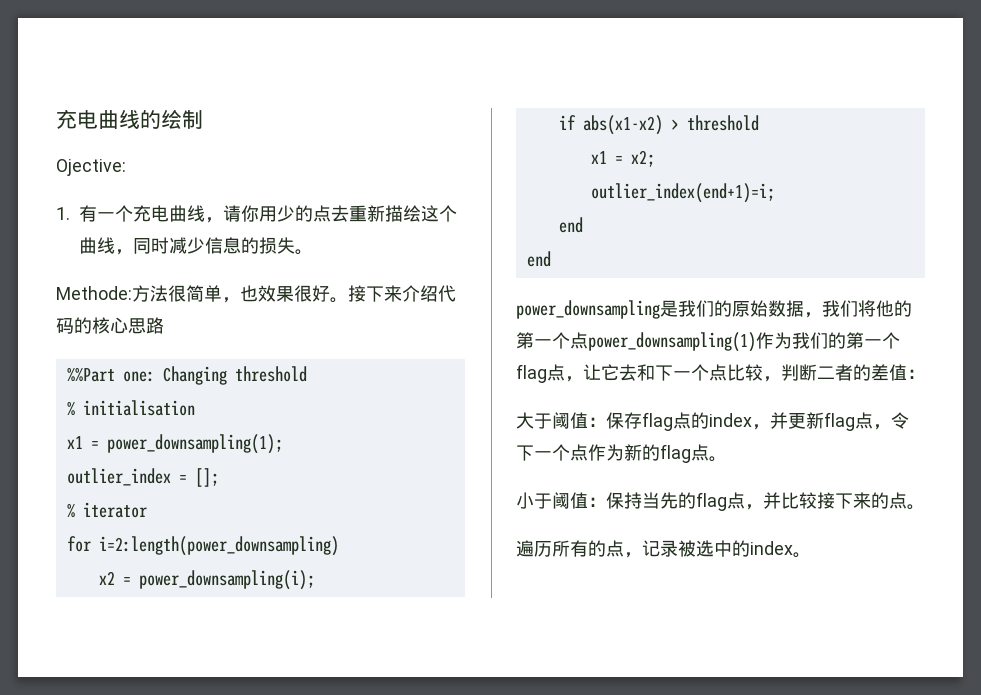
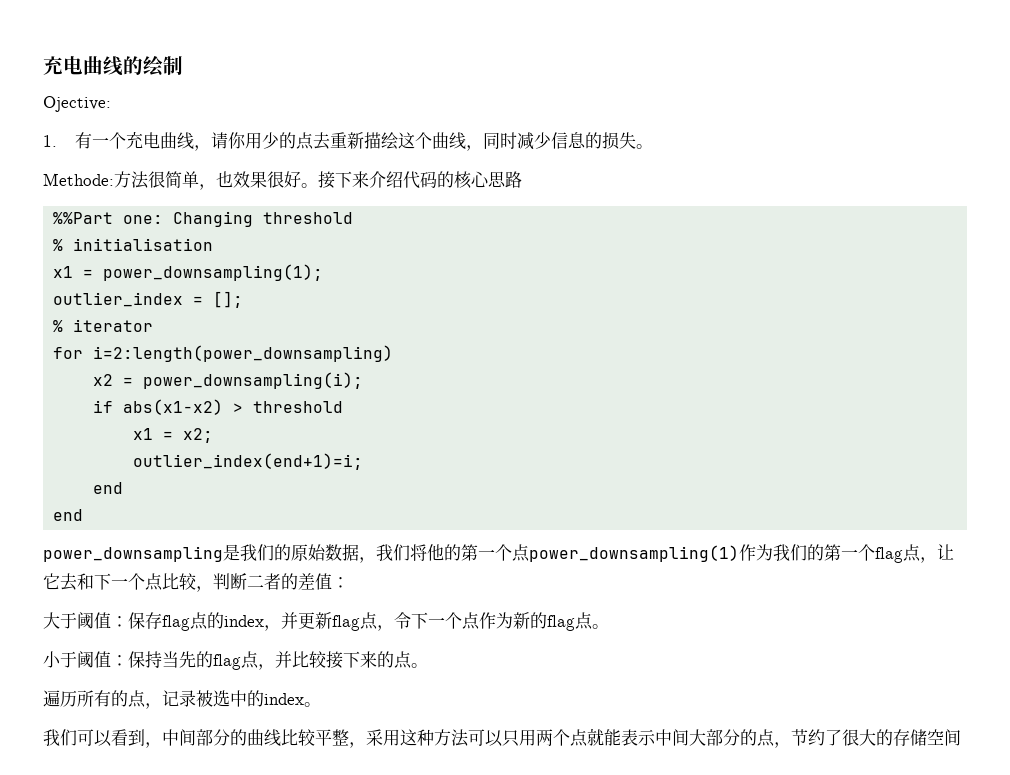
+ 我们可以看到，中间部分的曲线比较平整，采用这种方法可以只用两个点就能表示中间大部分的点，节约了很大的存储空间

